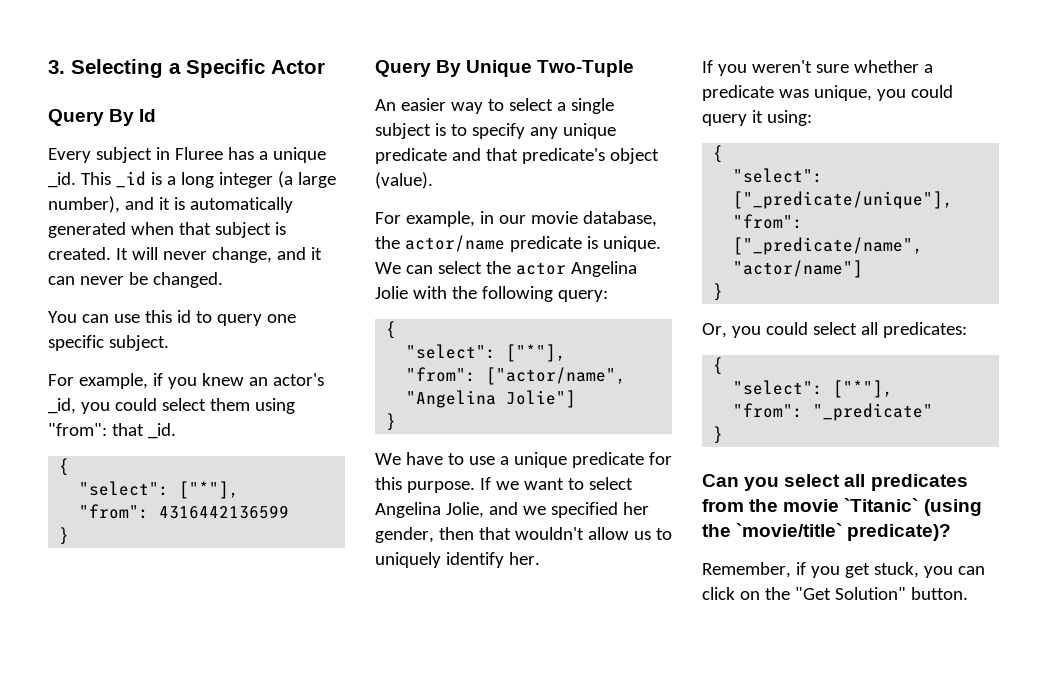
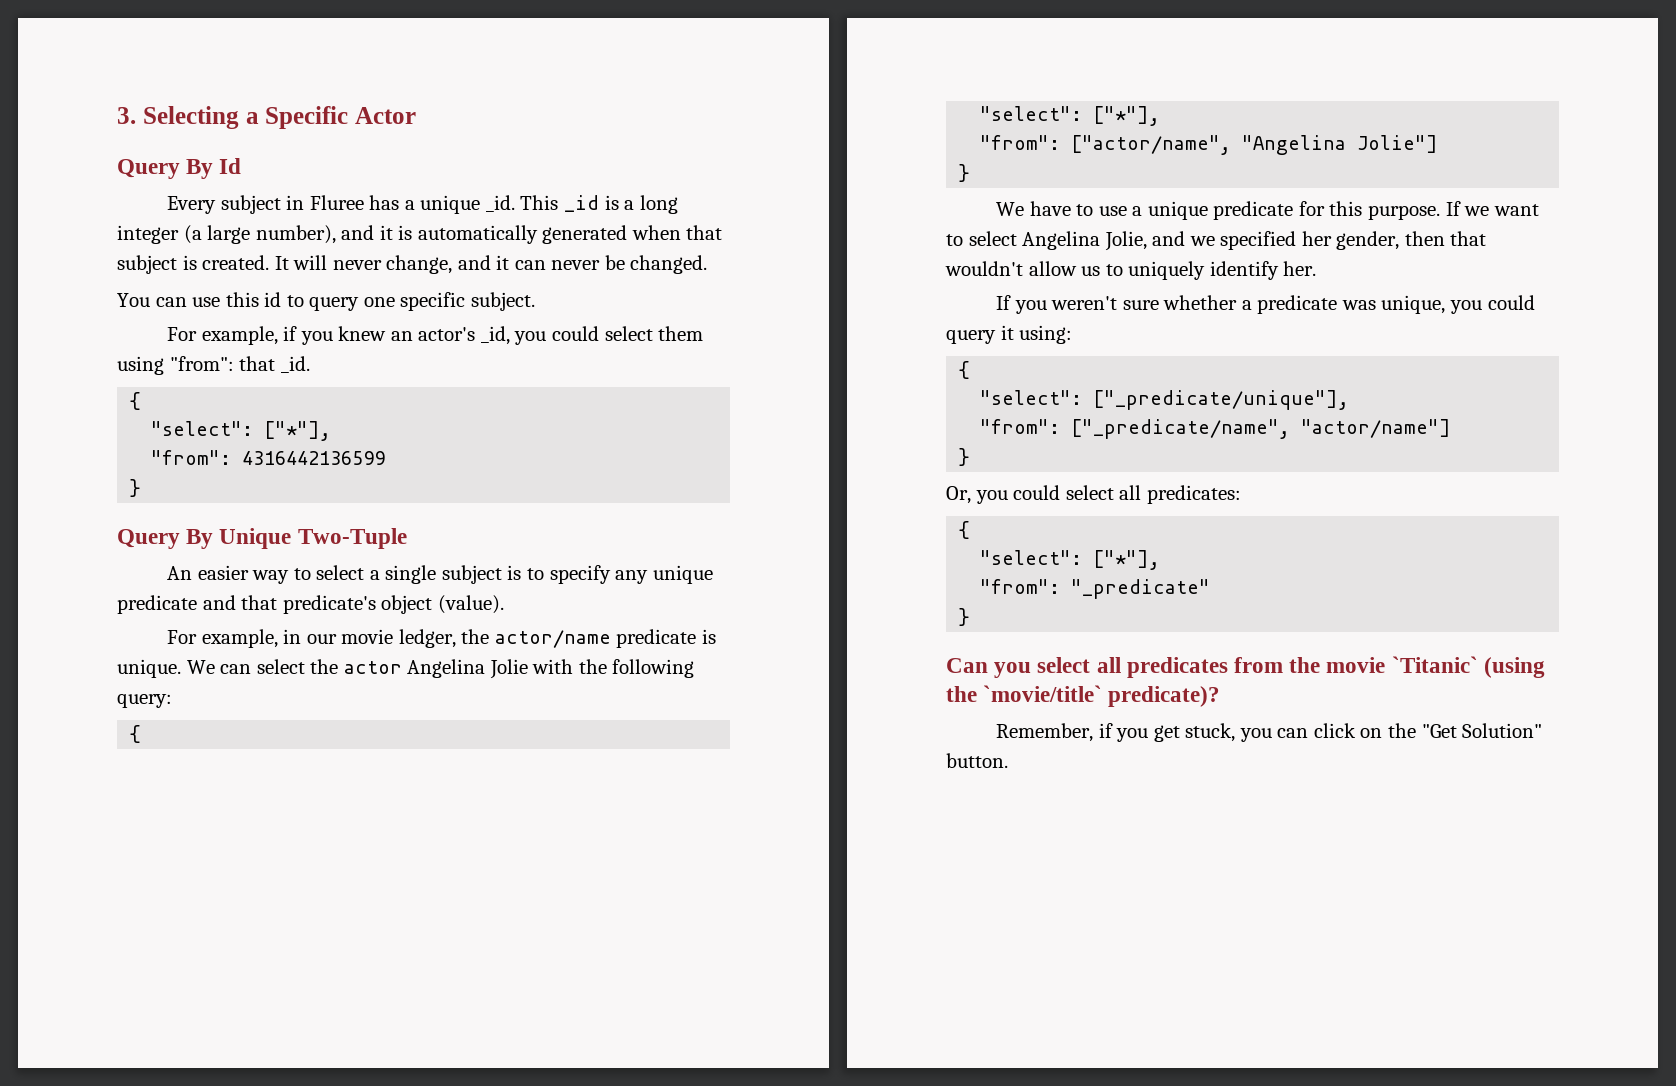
- For example, in our movie database, the actor/name predicate is unique.
+ For example, in our movie ledger, the actor/name predicate is unique.

